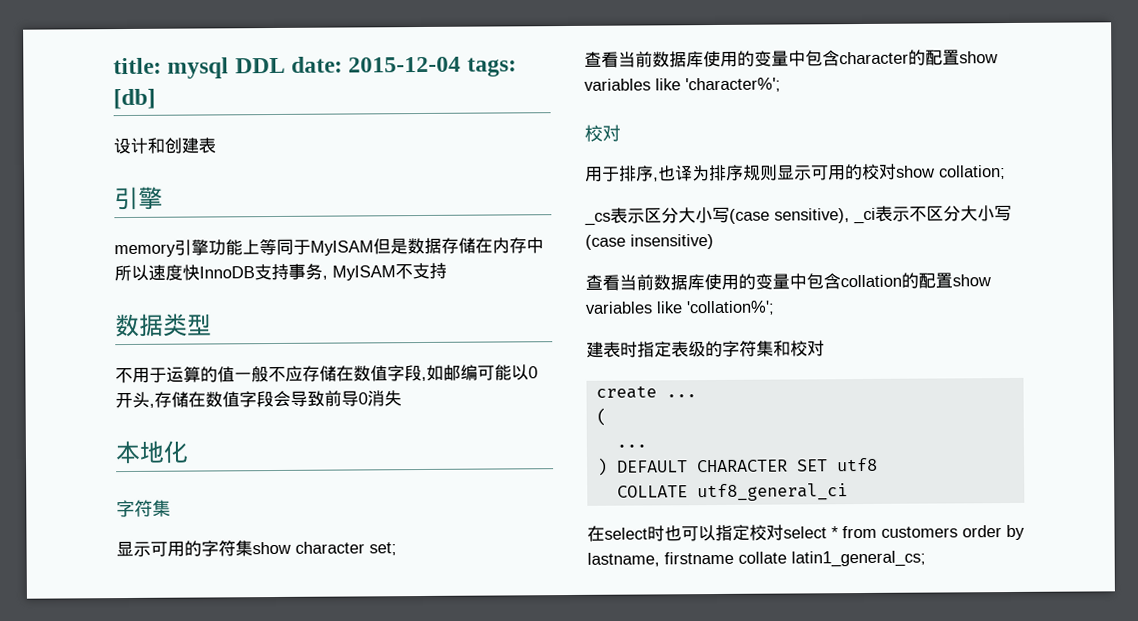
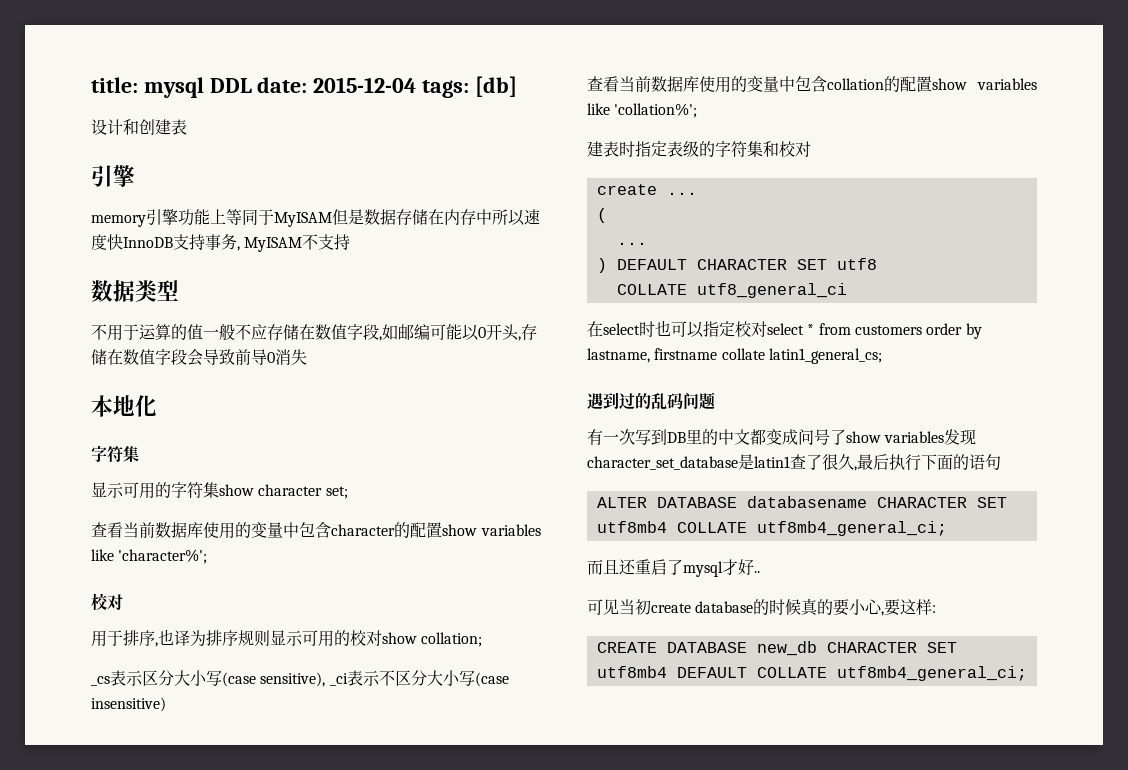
+ 遇到过的乱码问题
+ 有一次写到DB里的中文都变成问号了show variables发现character_set_database是latin1查了很久,最后执行下面的语句
+ ALTER DATABASE databasename CHARACTER SET utf8mb4 COLLATE utf8mb4_general_ci;
+ 而且还重启了mysql才好..
+ 可见当初create database的时候真的要小心,要这样:
+ CREATE DATABASE new_db CHARACTER SET utf8mb4 DEFAULT COLLATE utf8mb4_general_ci;

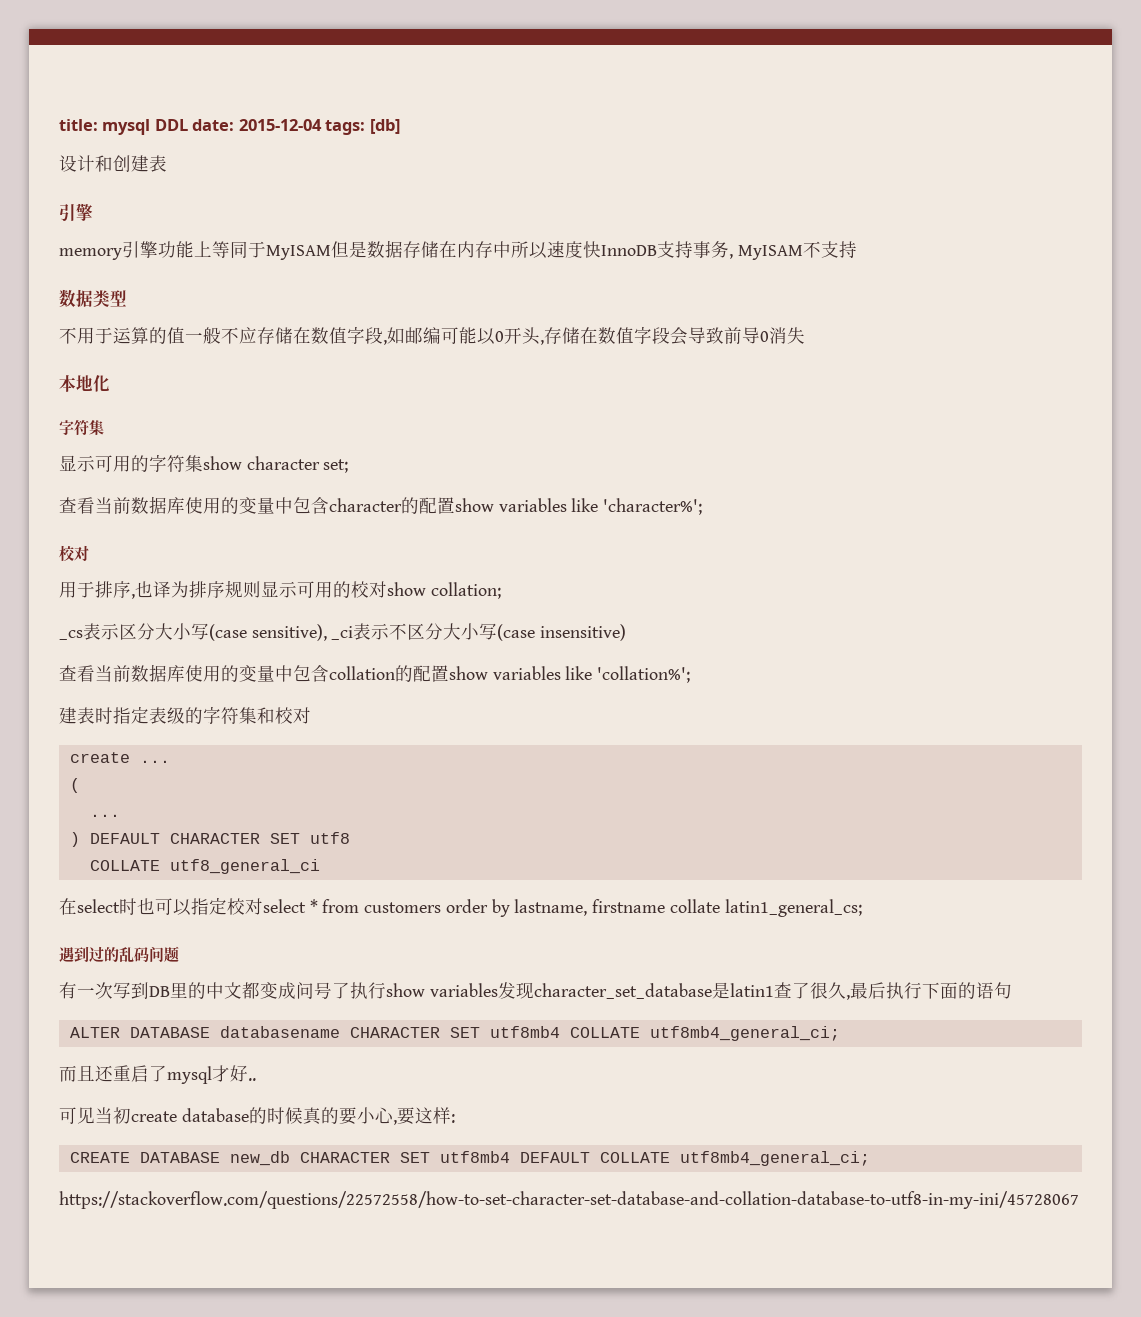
- 有一次写到DB里的中文都变成问号了show variables发现character_set_database是latin1查了很久,最后执行下面的语句
+ 有一次写到DB里的中文都变成问号了执行show variables发现character_set_database是latin1查了很久,最后执行下面的语句
+ https://stackoverflow.com/questions/22572558/how-to-set-character-set-database-and-collation-database-to-utf8-in-my-ini/45728067

